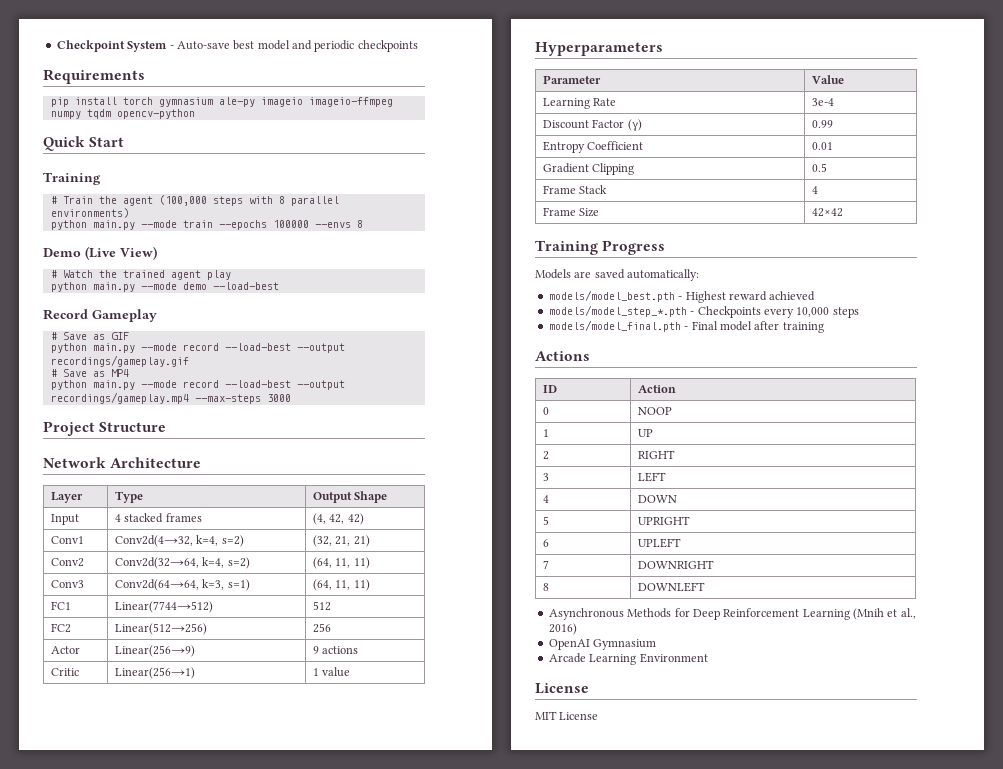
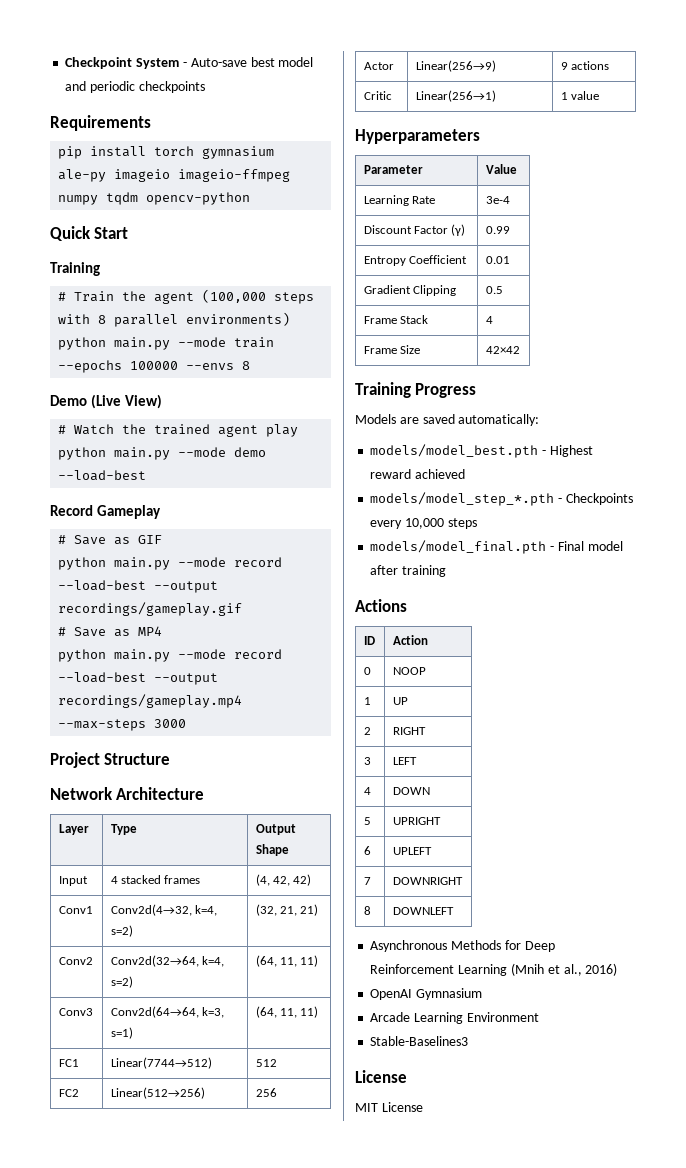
+ Stable-Baselines3

